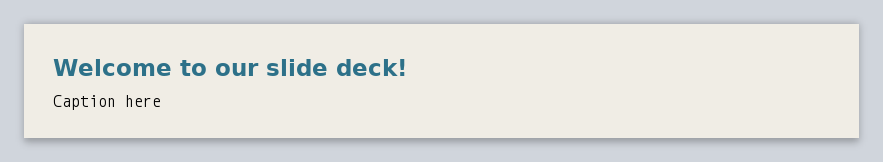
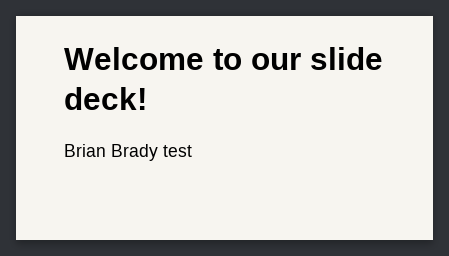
- Caption here
+ Brian Brady test

